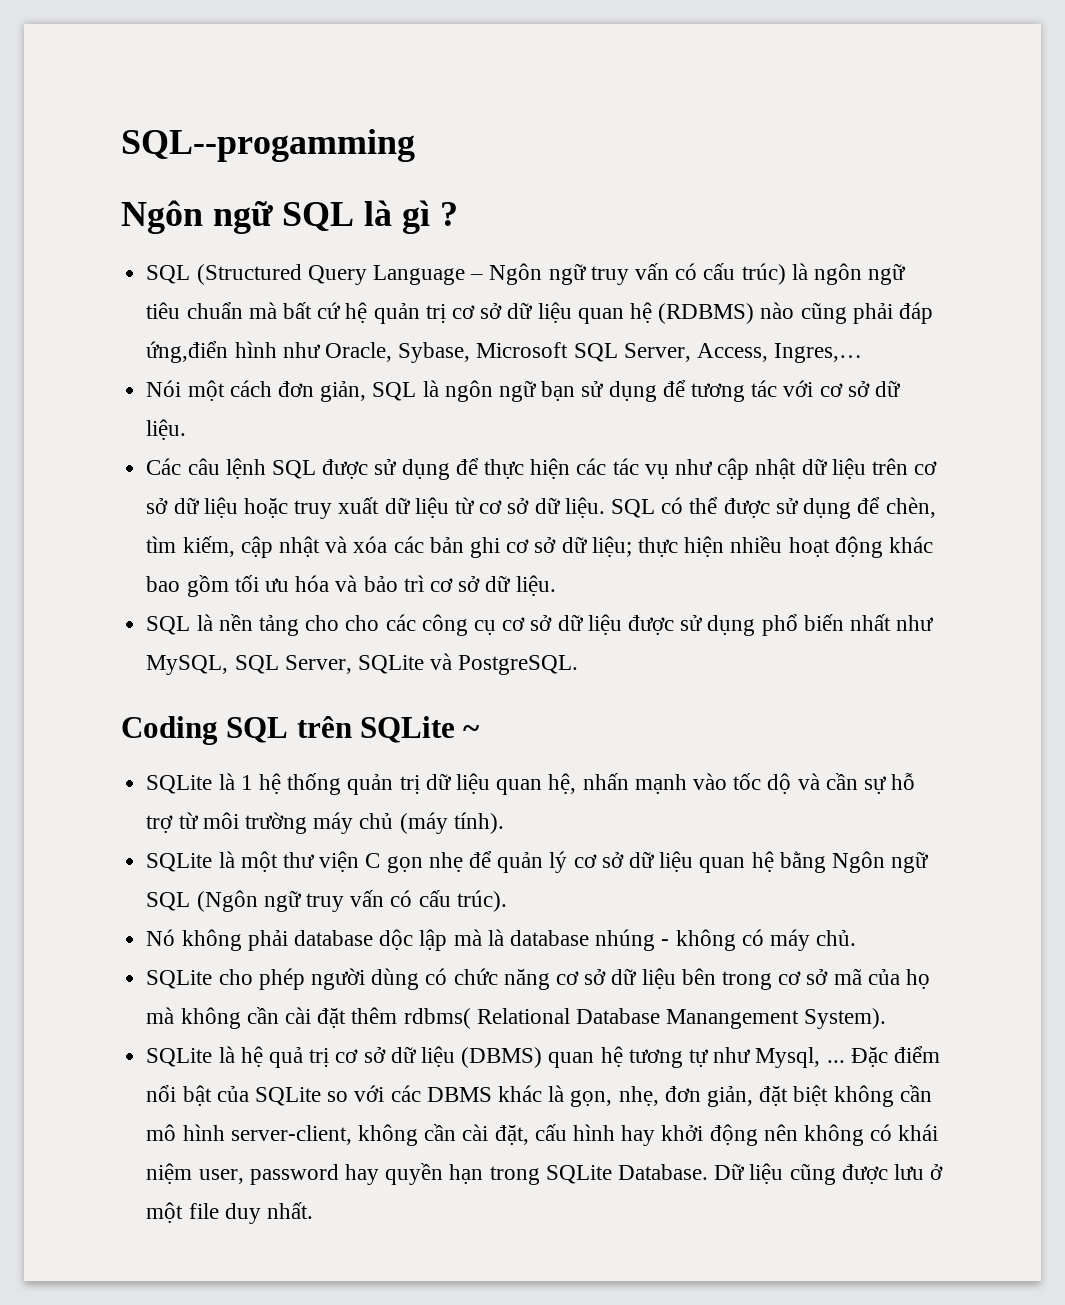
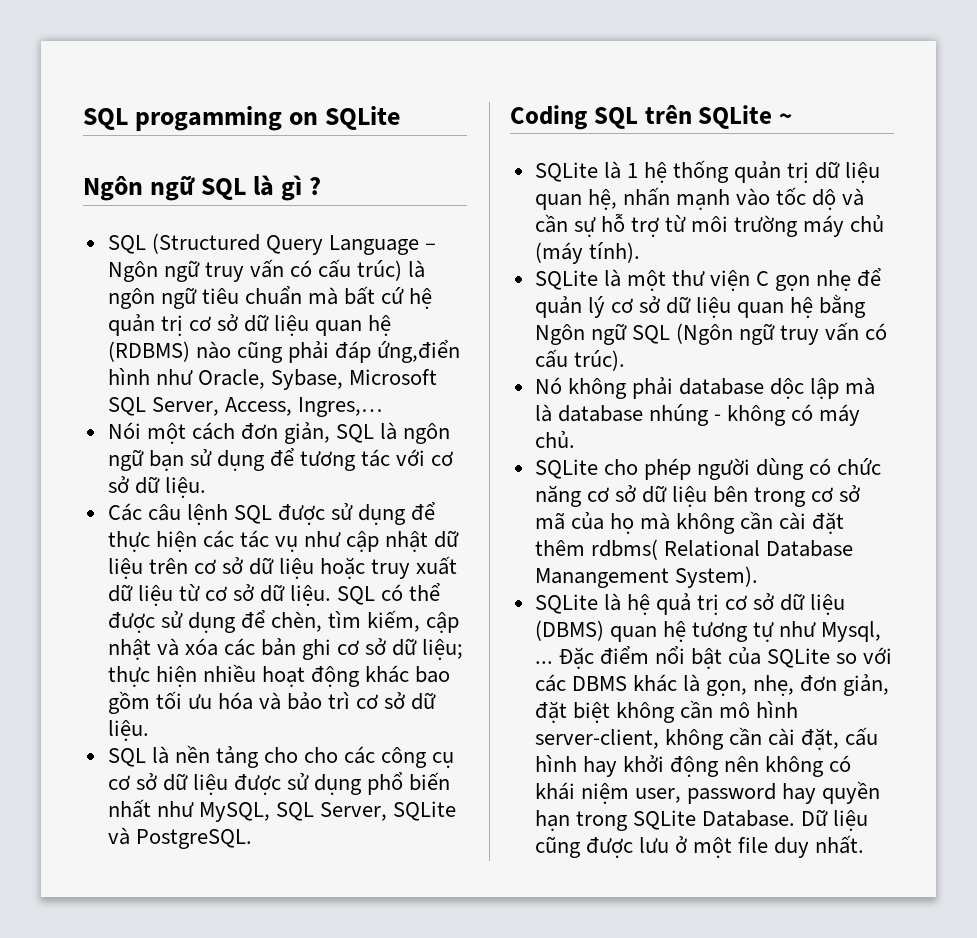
- SQL--progamming
+ SQL progamming on SQLite

